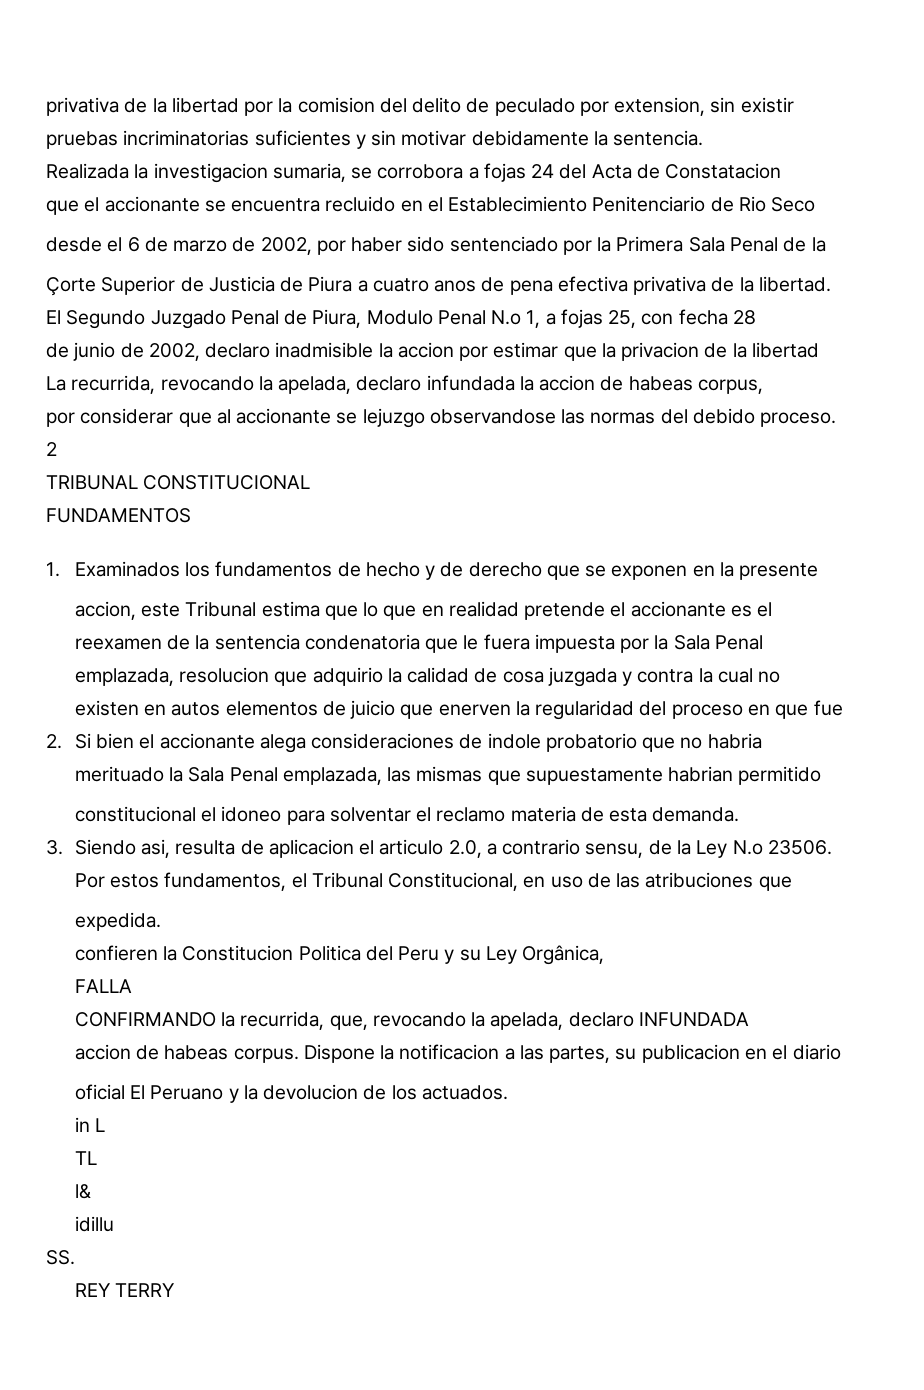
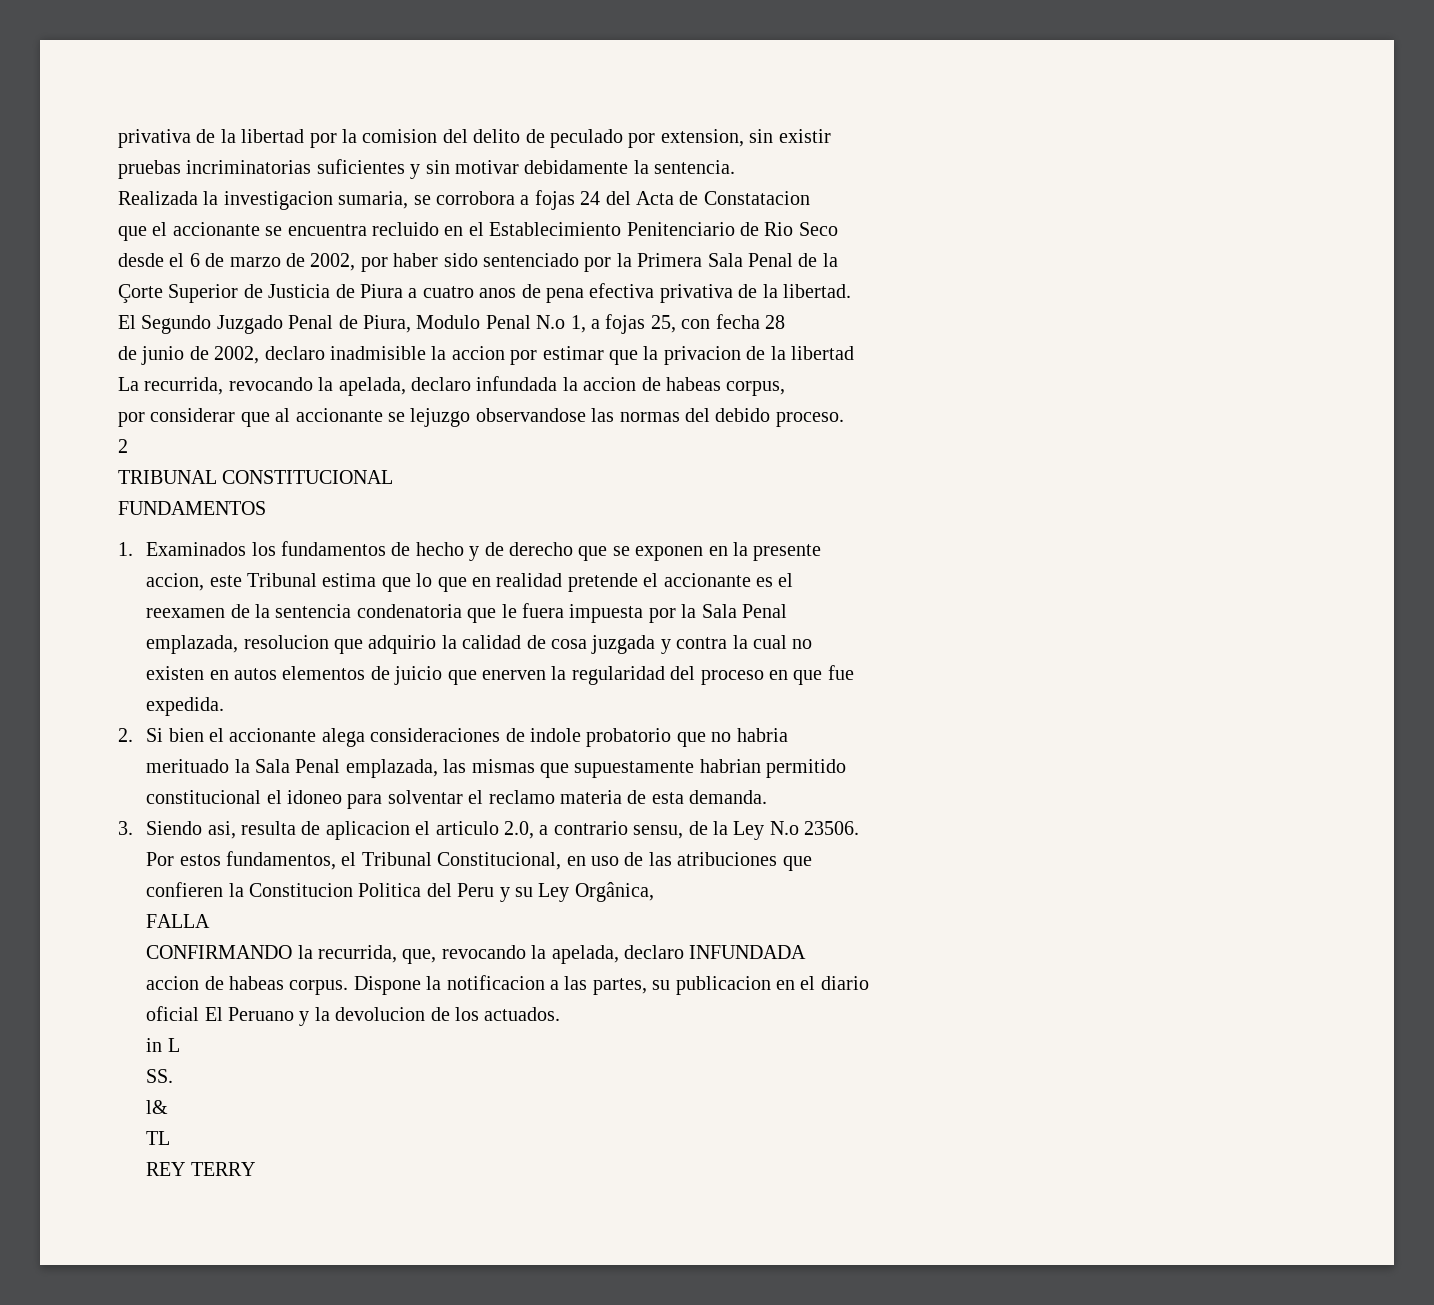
+ expedida.
- expedida.
- TL
+ SS.
- idillu
- SS.
+ TL

